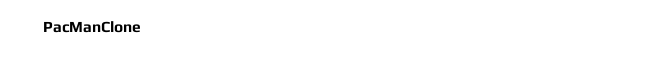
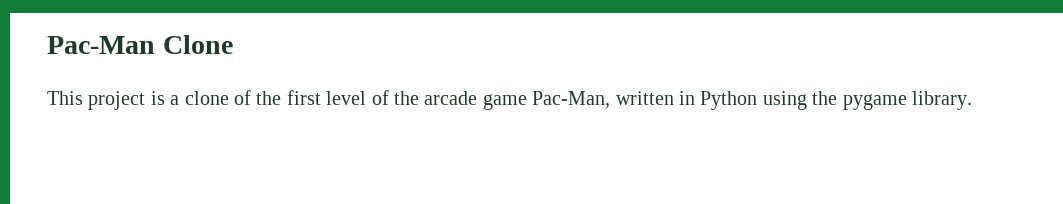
- PacManClone
+ Pac-Man Clone
+ This project is a clone of the first level of the arcade game Pac-Man, written in Python using the pygame library.

